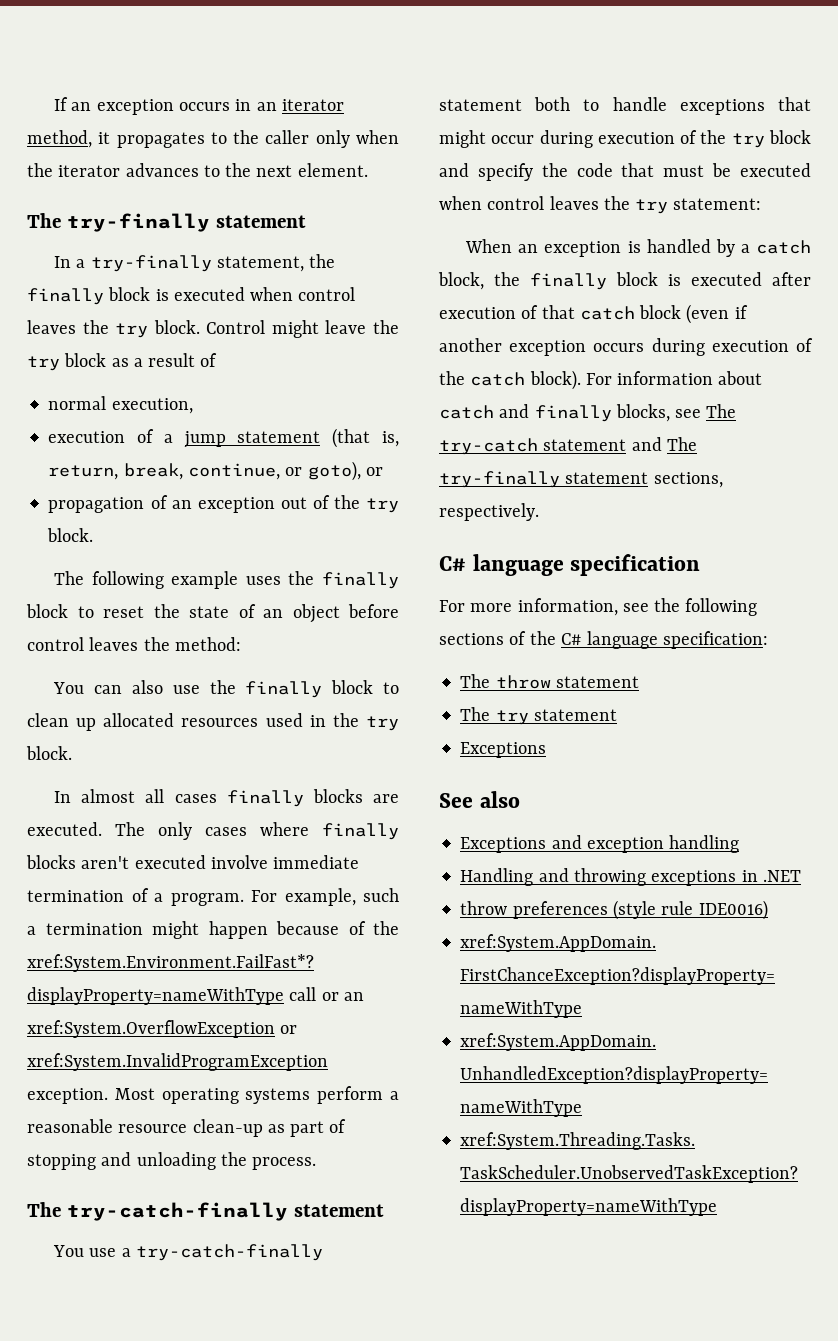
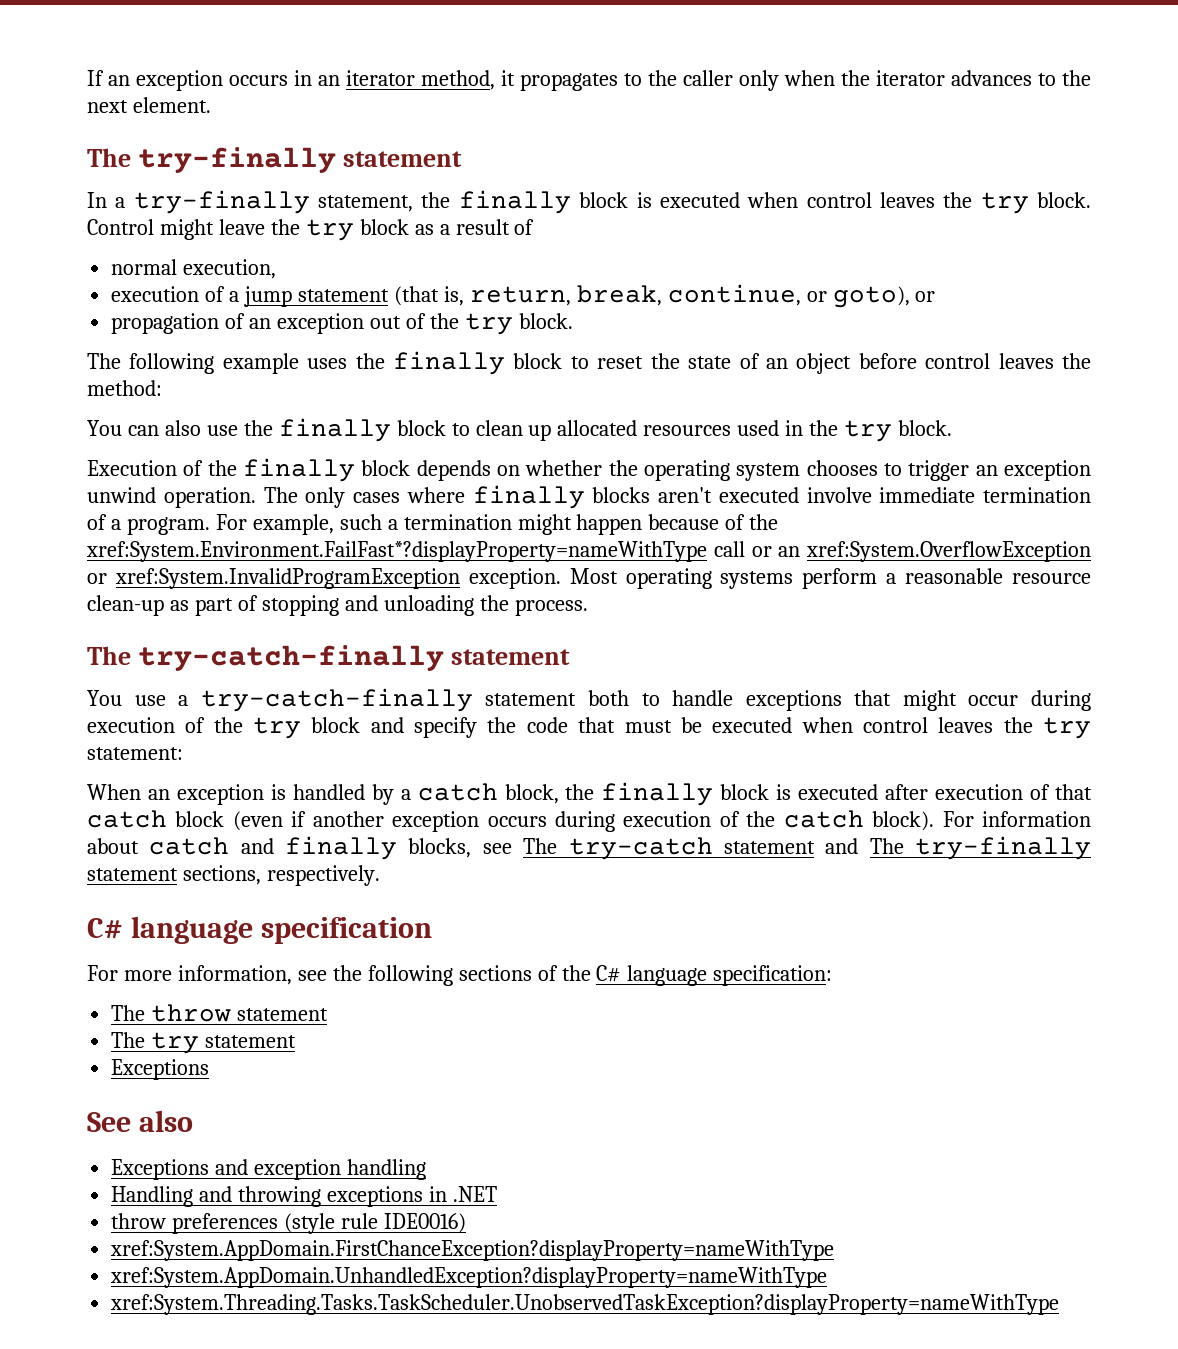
- In almost all cases finally blocks are executed.
+ Execution of the finally block depends on whether the operating system chooses to trigger an exception unwind operation.

